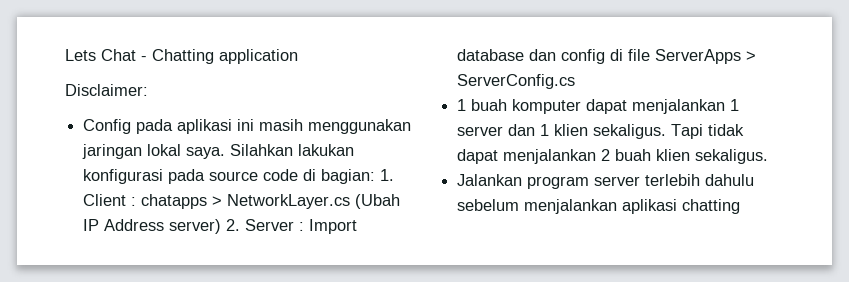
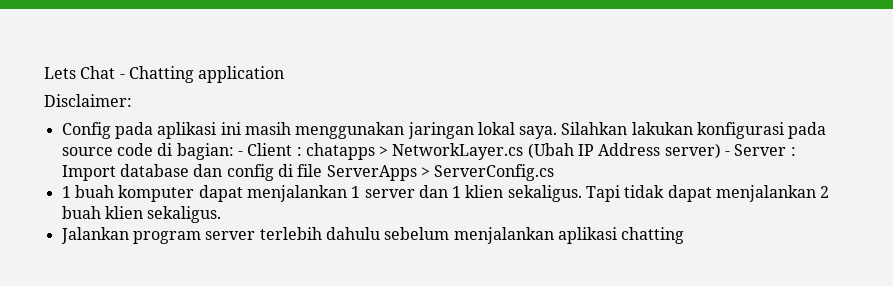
- Silahkan lakukan konfigurasi pada source code di bagian: 1. Client : chatapps > NetworkLayer.cs (Ubah IP Address server) 2. Server : Import database dan config di file ServerApps > ServerConfig.cs
+ Silahkan lakukan konfigurasi pada source code di bagian: - Client : chatapps > NetworkLayer.cs (Ubah IP Address server) - Server : Import database dan config di file ServerApps > ServerConfig.cs

